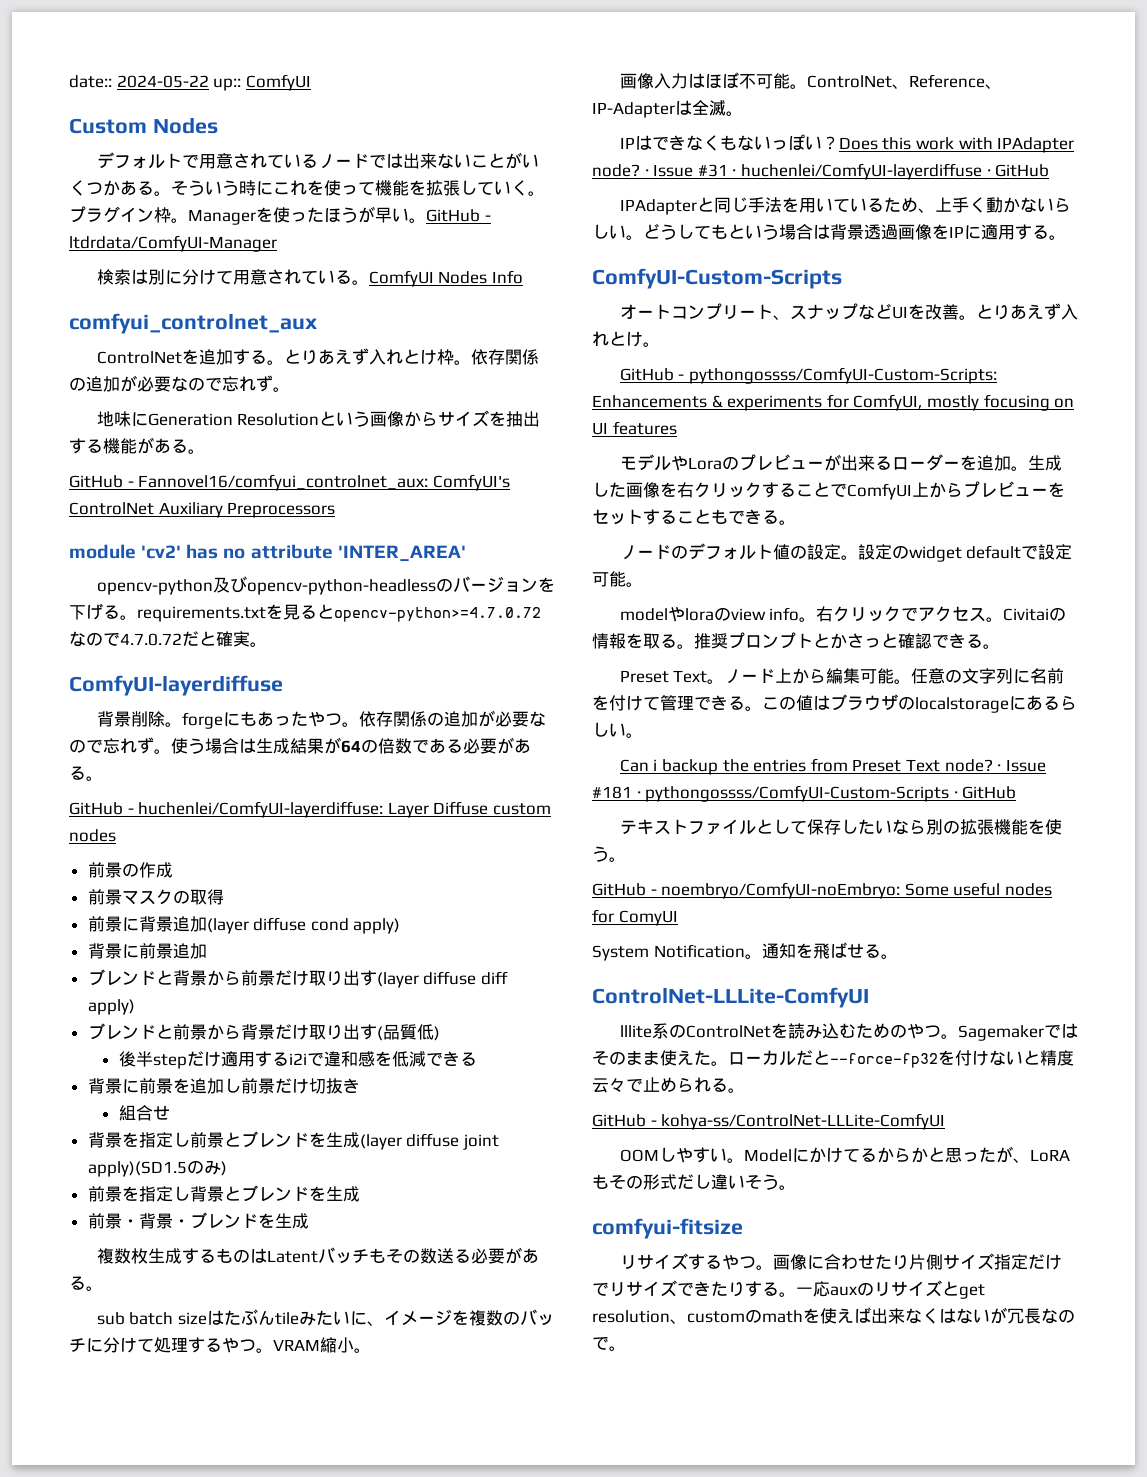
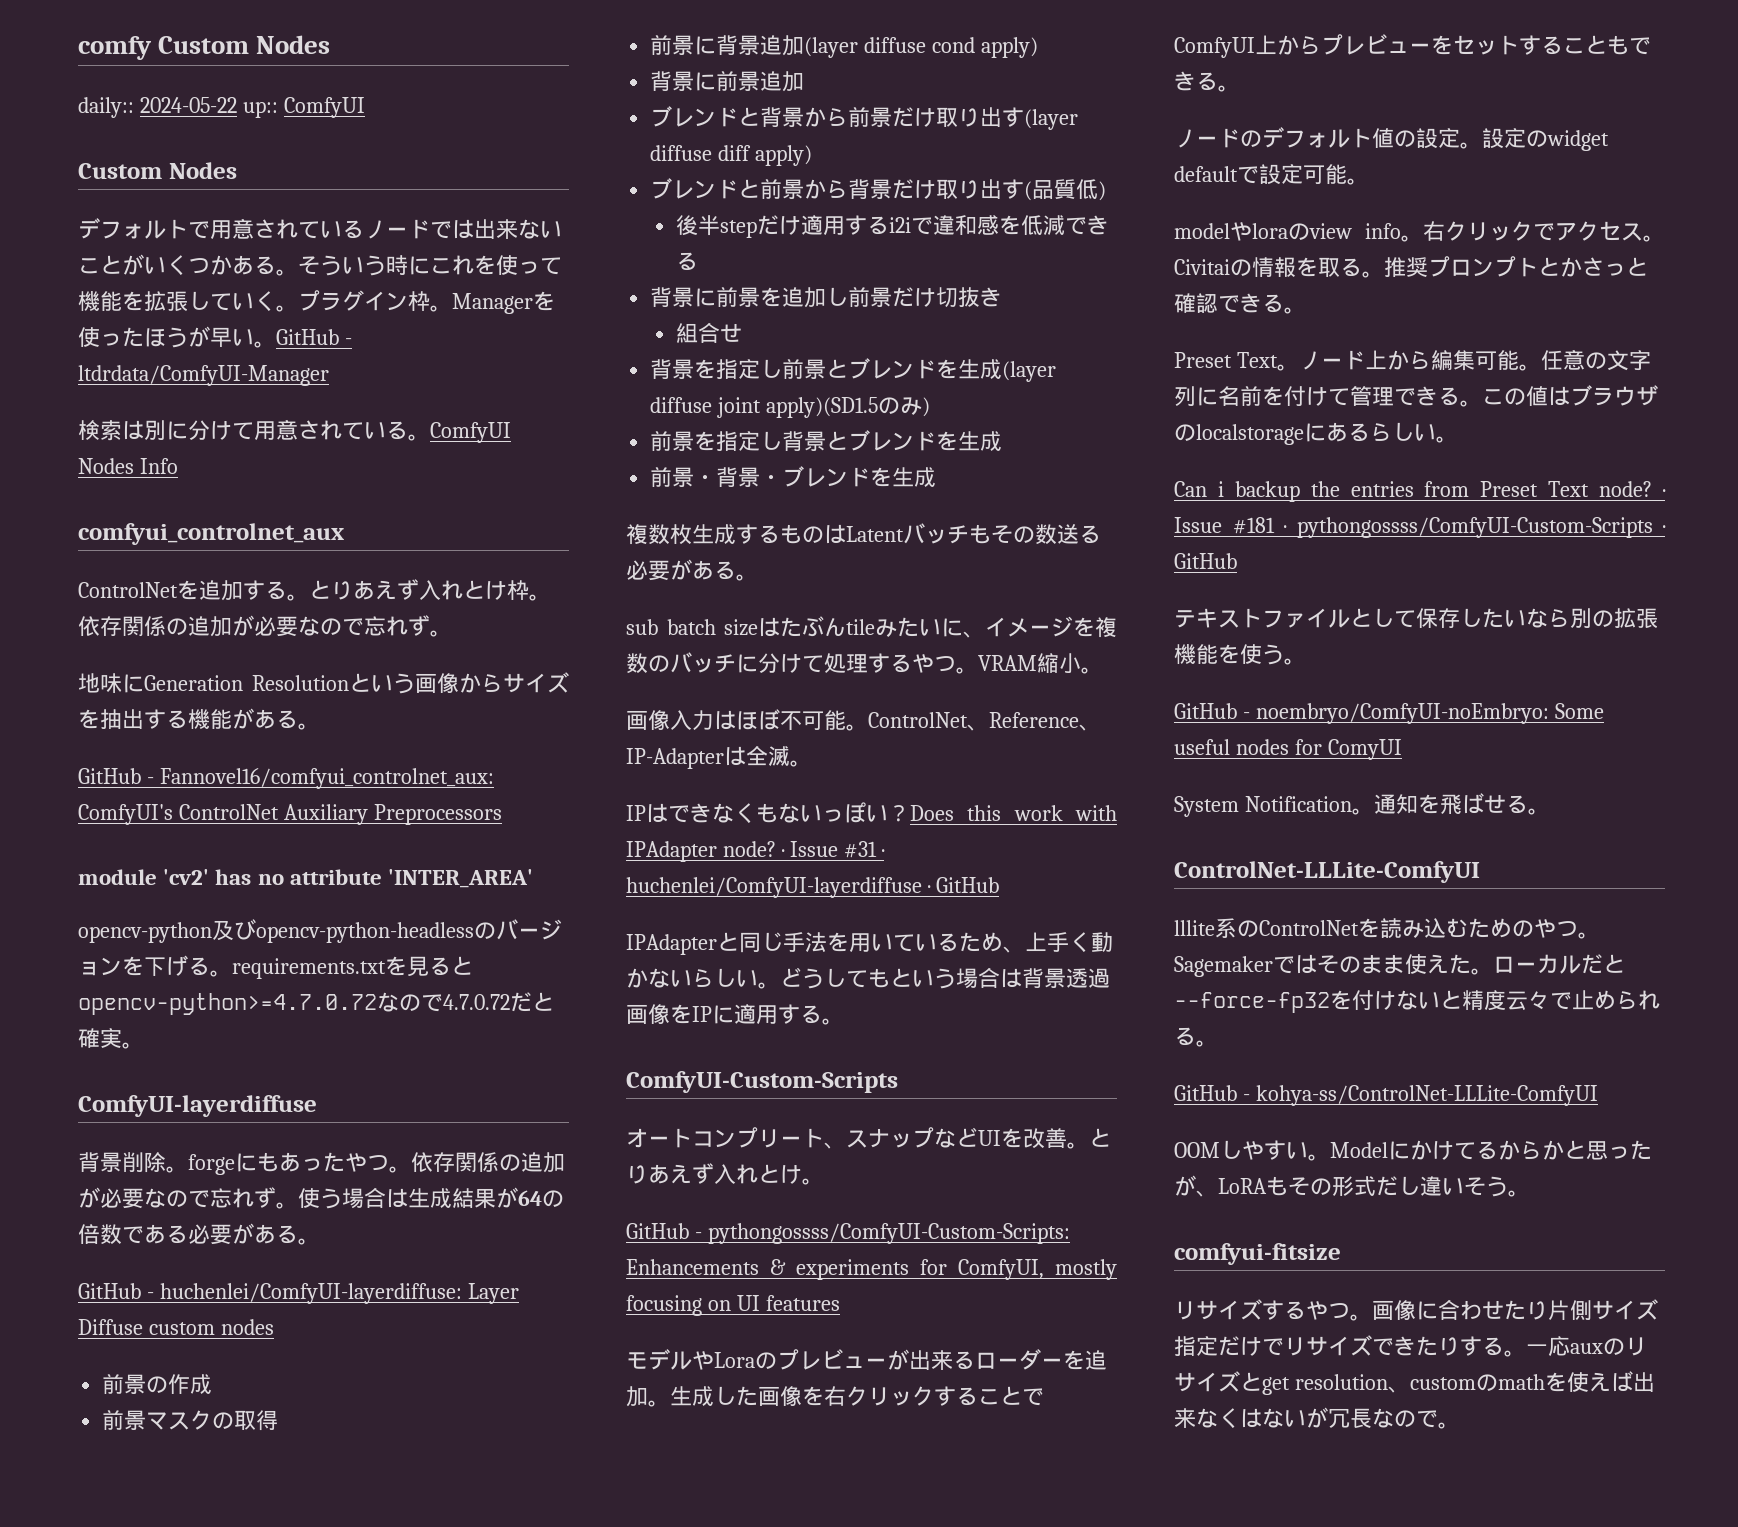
- date:: 2024-05-22 up:: ComfyUI
+ comfy Custom Nodes
+ daily:: 2024-05-22 up:: ComfyUI

